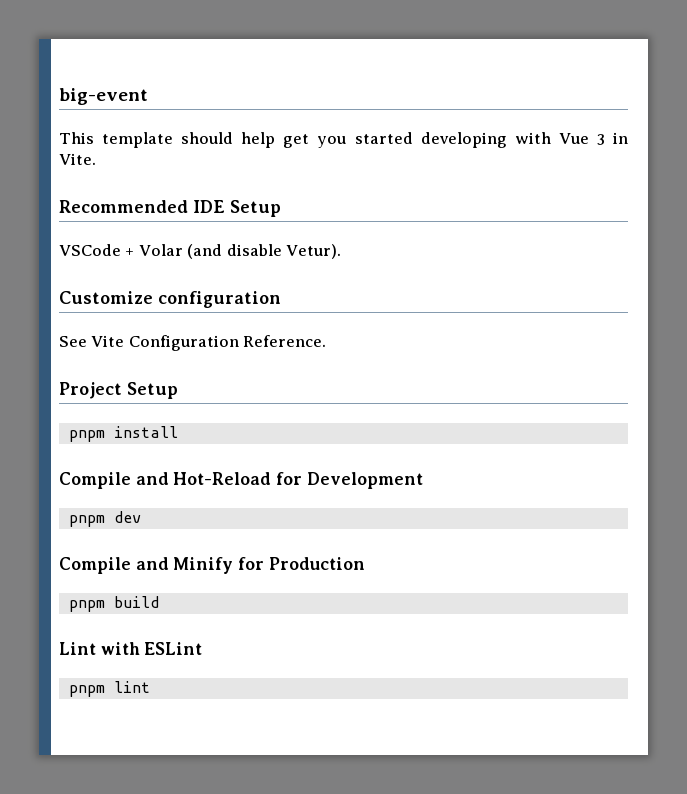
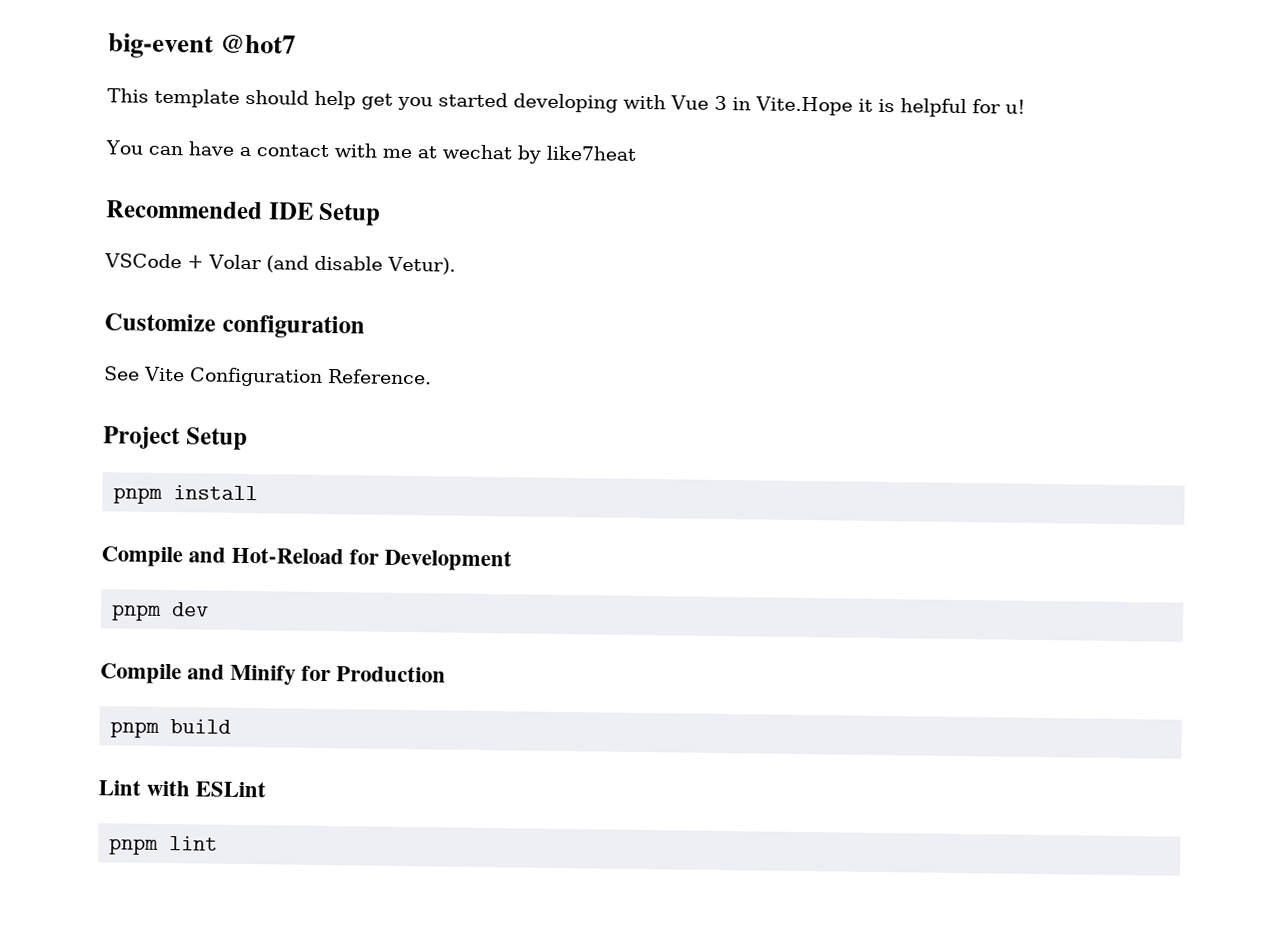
- big-event
+ big-event @hot7
- This template should help get you started developing with Vue 3 in Vite.
+ This template should help get you started developing with Vue 3 in Vite.Hope it is helpful for u!
+ You can have a contact with me at wechat by like7heat

